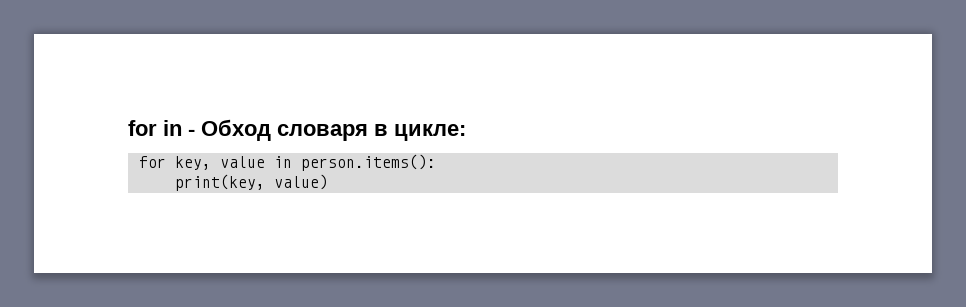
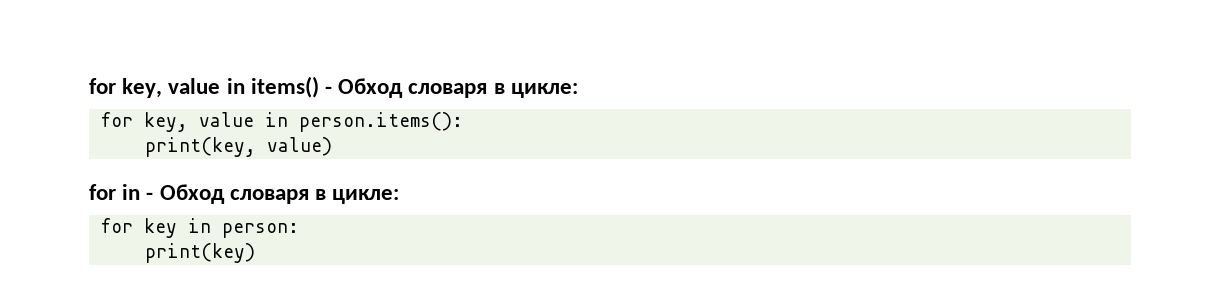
- for in - Обход словаря в цикле:
+ for key, value in items() - Обход словаря в цикле:
+ for in - Обход словаря в цикле:
+ for key in person:
+ print(key)

